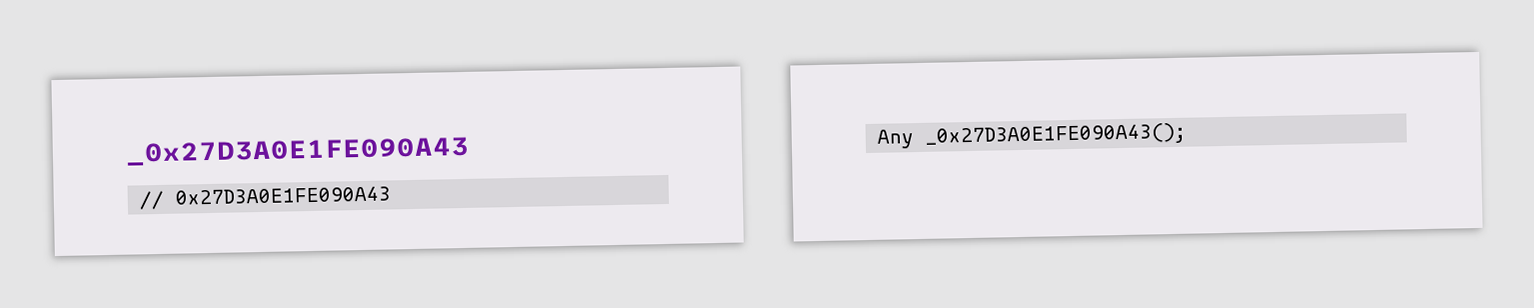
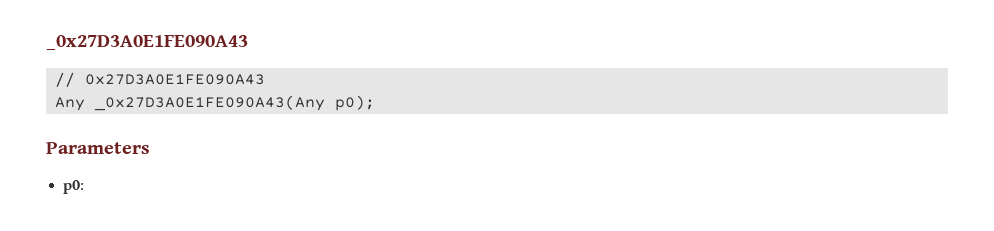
- Any _0x27D3A0E1FE090A43();
+ Any _0x27D3A0E1FE090A43(Any p0);
+ Parameters
+ p0:

